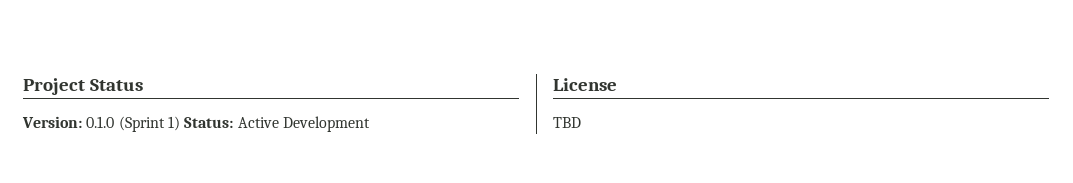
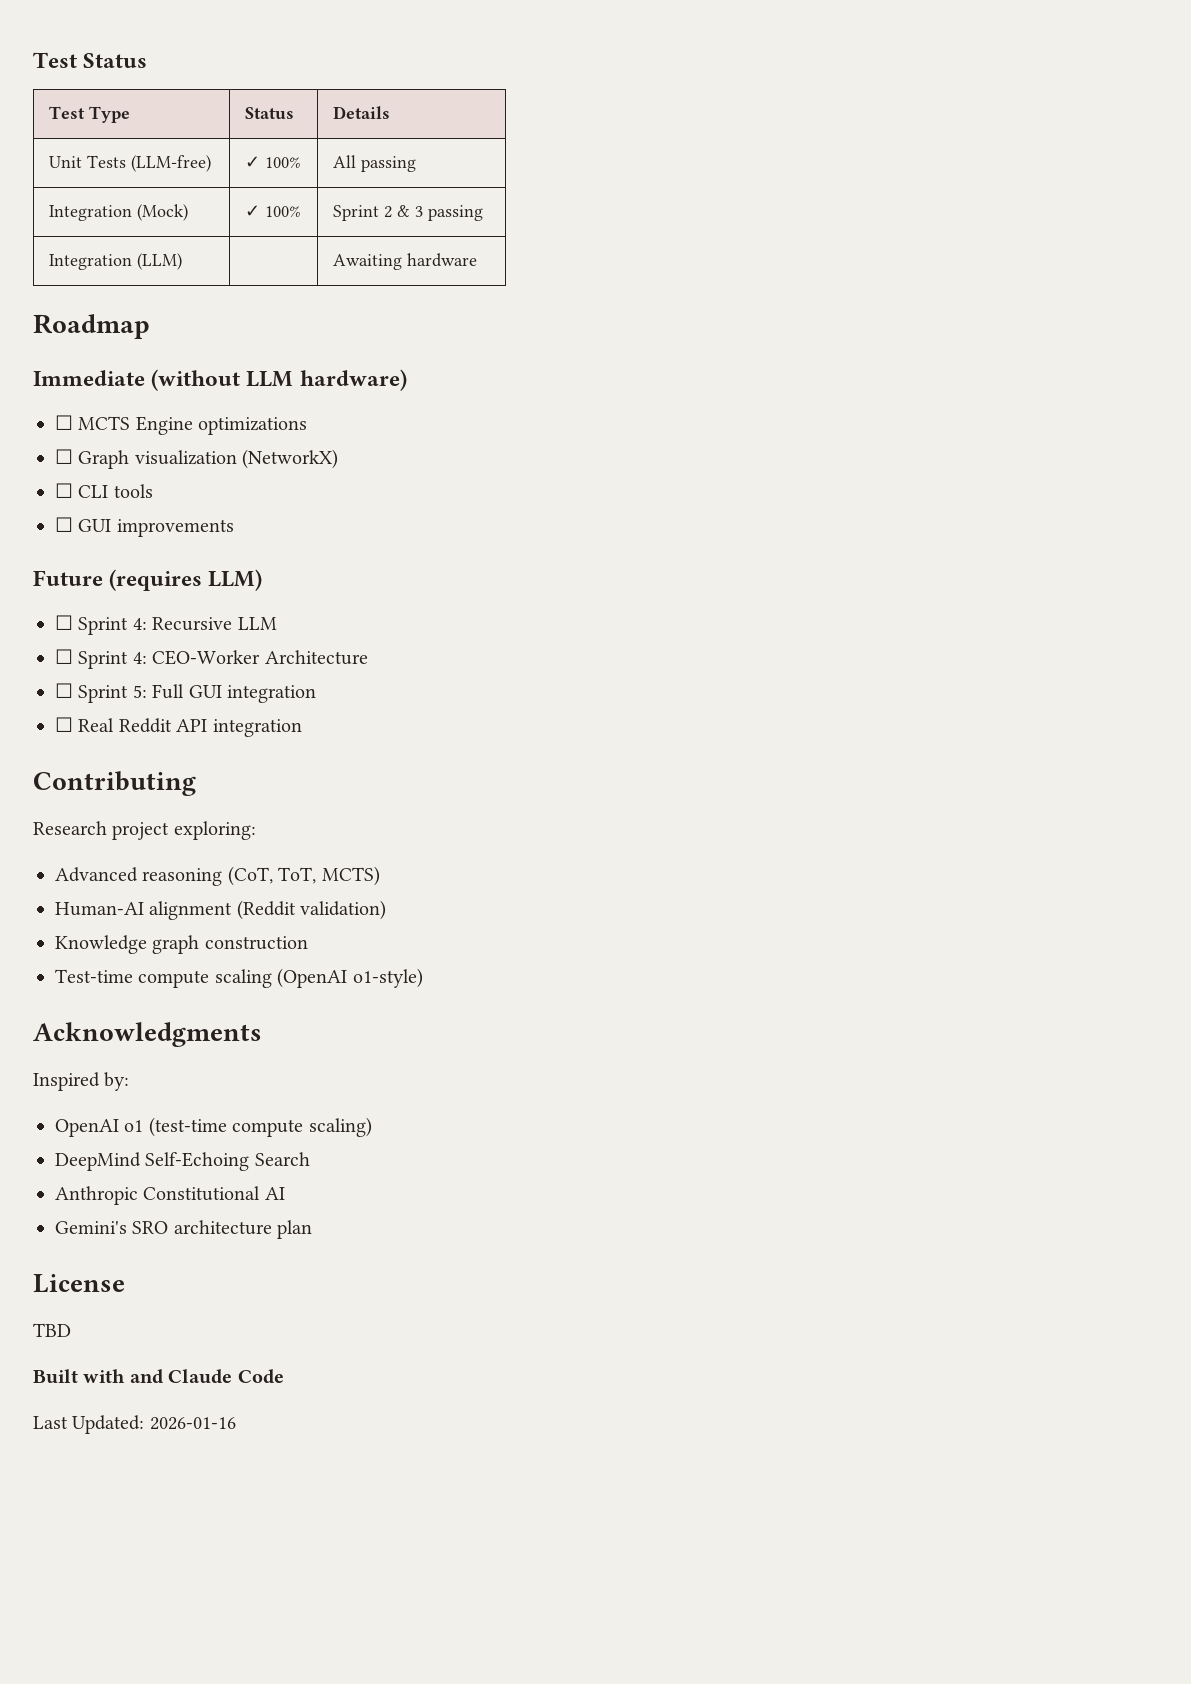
- Project Status
- Version: 0.1.0 (Sprint 1) Status: Active Development
+ Test Status
+ Test Type | Status | Details
+ Unit Tests (LLM-free) | ✓ 100% | All passing
+ Integration (Mock) | ✓ 100% | Sprint 2 & 3 passing
+ Integration (LLM) | | Awaiting hardware
+ Roadmap
+ Immediate (without LLM hardware)
+ ☐ MCTS Engine optimizations
+ ☐ Graph visualization (NetworkX)
+ ☐ CLI tools
+ ☐ GUI improvements
+ Future (requires LLM)
+ ☐ Sprint 4: Recursive LLM
+ ☐ Sprint 4: CEO-Worker Architecture
+ ☐ Sprint 5: Full GUI integration
+ ☐ Real Reddit API integration
+ Contributing
+ Research project exploring:
+ Advanced reasoning (CoT, ToT, MCTS)
+ Human-AI alignment (Reddit validation)
+ Knowledge graph construction
+ Test-time compute scaling (OpenAI o1-style)
+ Acknowledgments
+ Inspired by:
+ OpenAI o1 (test-time compute scaling)
+ DeepMind Self-Echoing Search
+ Anthropic Constitutional AI
+ Gemini's SRO architecture plan
  License
  TBD
+ Built with and Claude Code
+ Last Updated: 2026-01-16

